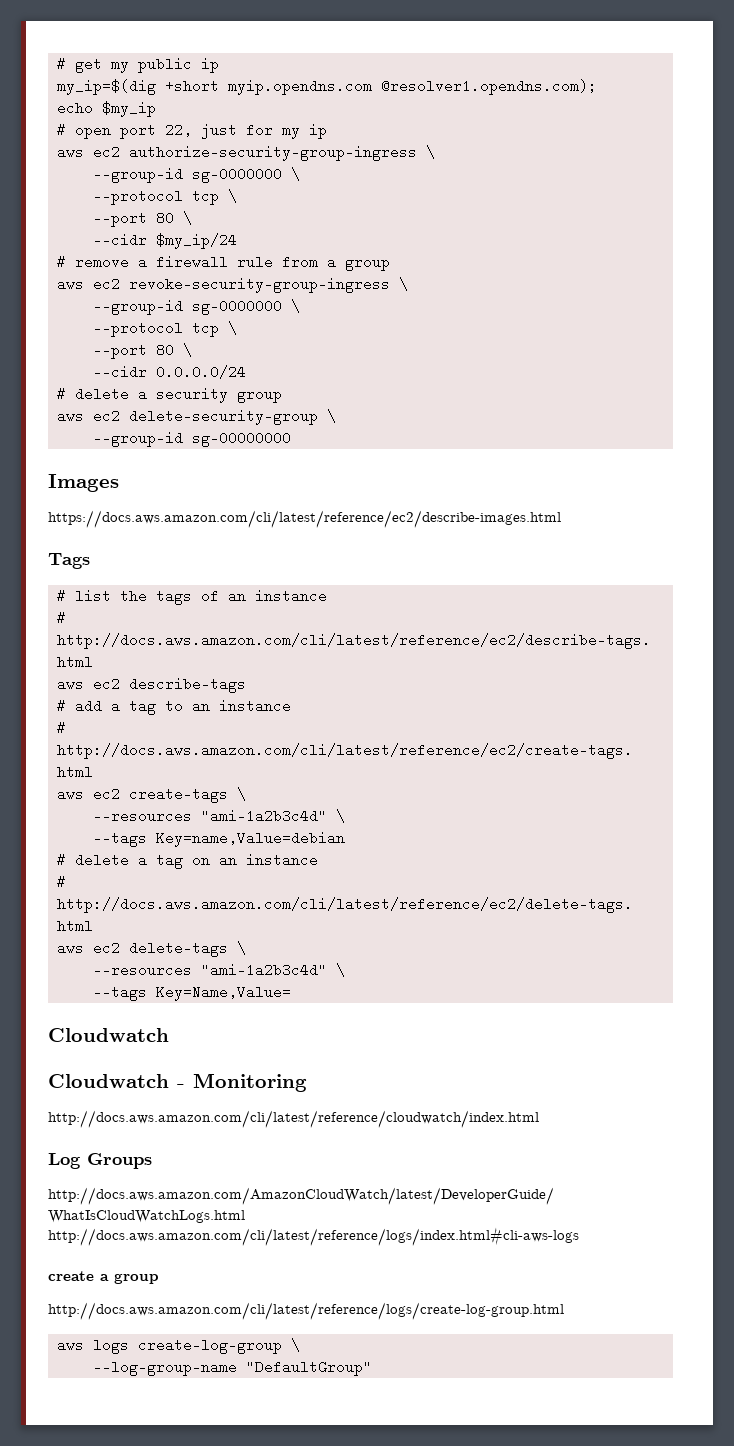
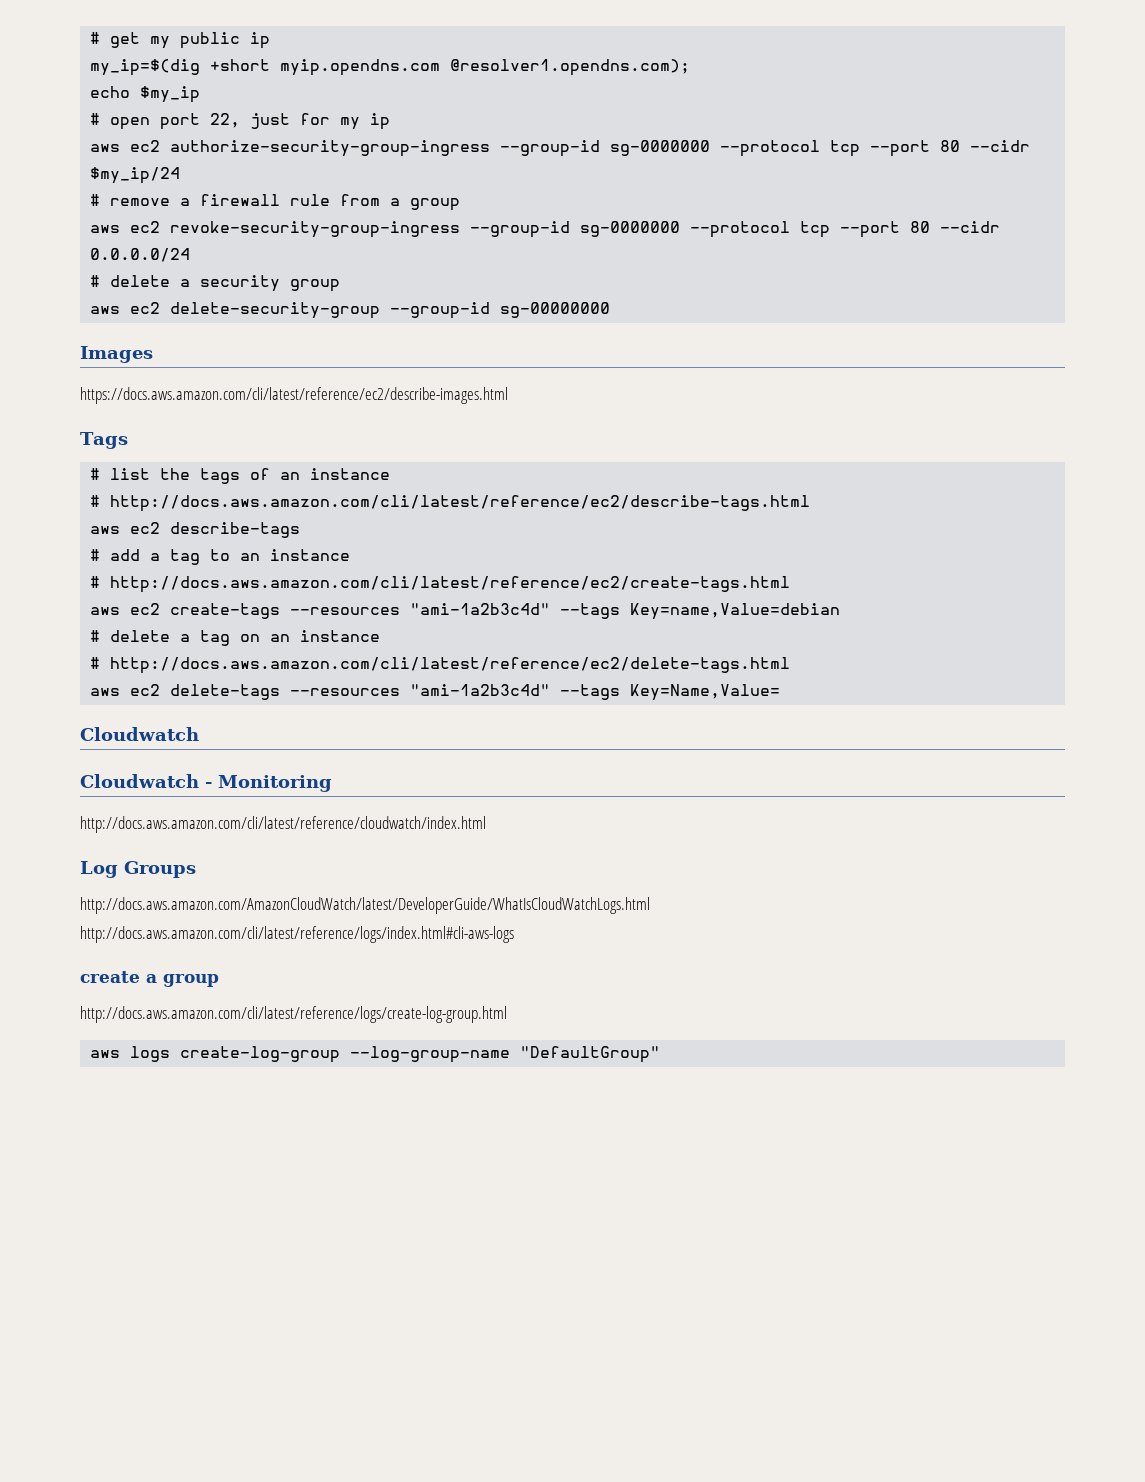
- aws ec2 authorize-security-group-ingress \
- --group-id sg-0000000 \
- --protocol tcp \
- --port 80 \
- --cidr $my_ip/24
+ aws ec2 authorize-security-group-ingress --group-id sg-0000000 --protocol tcp --port 80 --cidr $my_ip/24
- aws ec2 revoke-security-group-ingress \
- --group-id sg-0000000 \
- --protocol tcp \
- --port 80 \
- --cidr 0.0.0.0/24
+ aws ec2 revoke-security-group-ingress --group-id sg-0000000 --protocol tcp --port 80 --cidr 0.0.0.0/24
- aws ec2 delete-security-group \
- --group-id sg-00000000
+ aws ec2 delete-security-group --group-id sg-00000000
- aws ec2 create-tags \
- --resources "ami-1a2b3c4d" \
- --tags Key=name,Value=debian
+ aws ec2 create-tags --resources "ami-1a2b3c4d" --tags Key=name,Value=debian
- aws ec2 delete-tags \
- --resources "ami-1a2b3c4d" \
- --tags Key=Name,Value=
+ aws ec2 delete-tags --resources "ami-1a2b3c4d" --tags Key=Name,Value=
- aws logs create-log-group \
- --log-group-name "DefaultGroup"
+ aws logs create-log-group --log-group-name "DefaultGroup"

